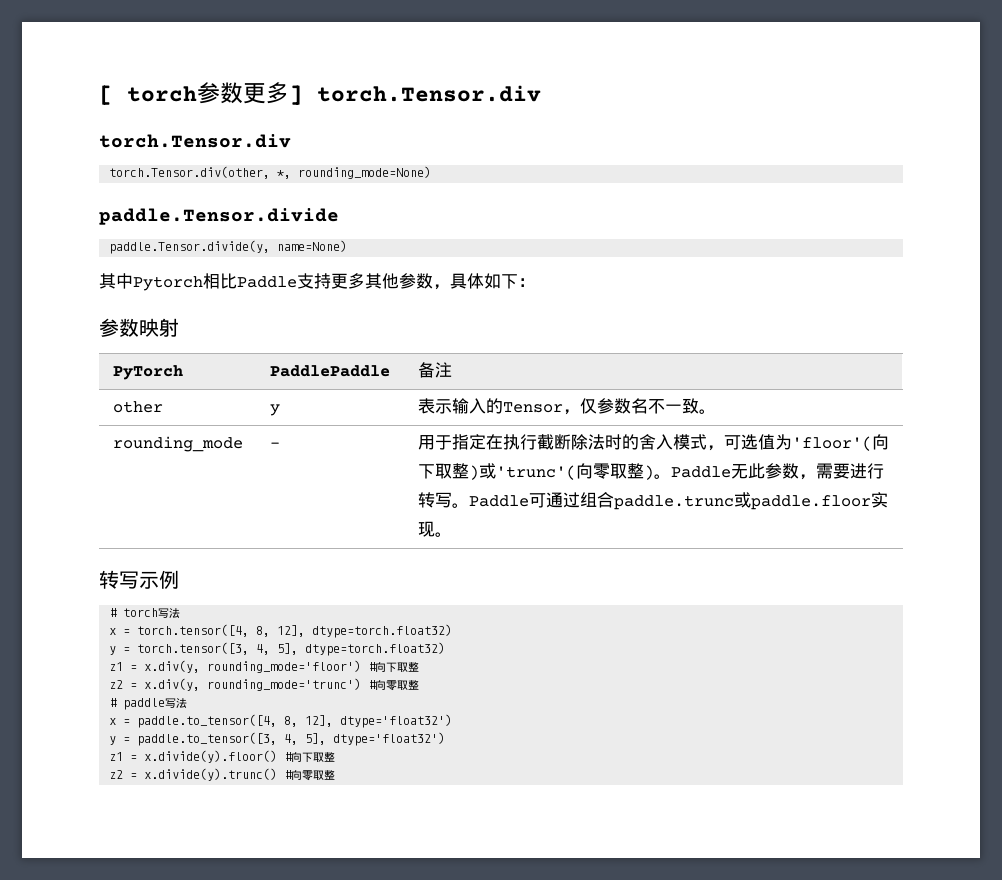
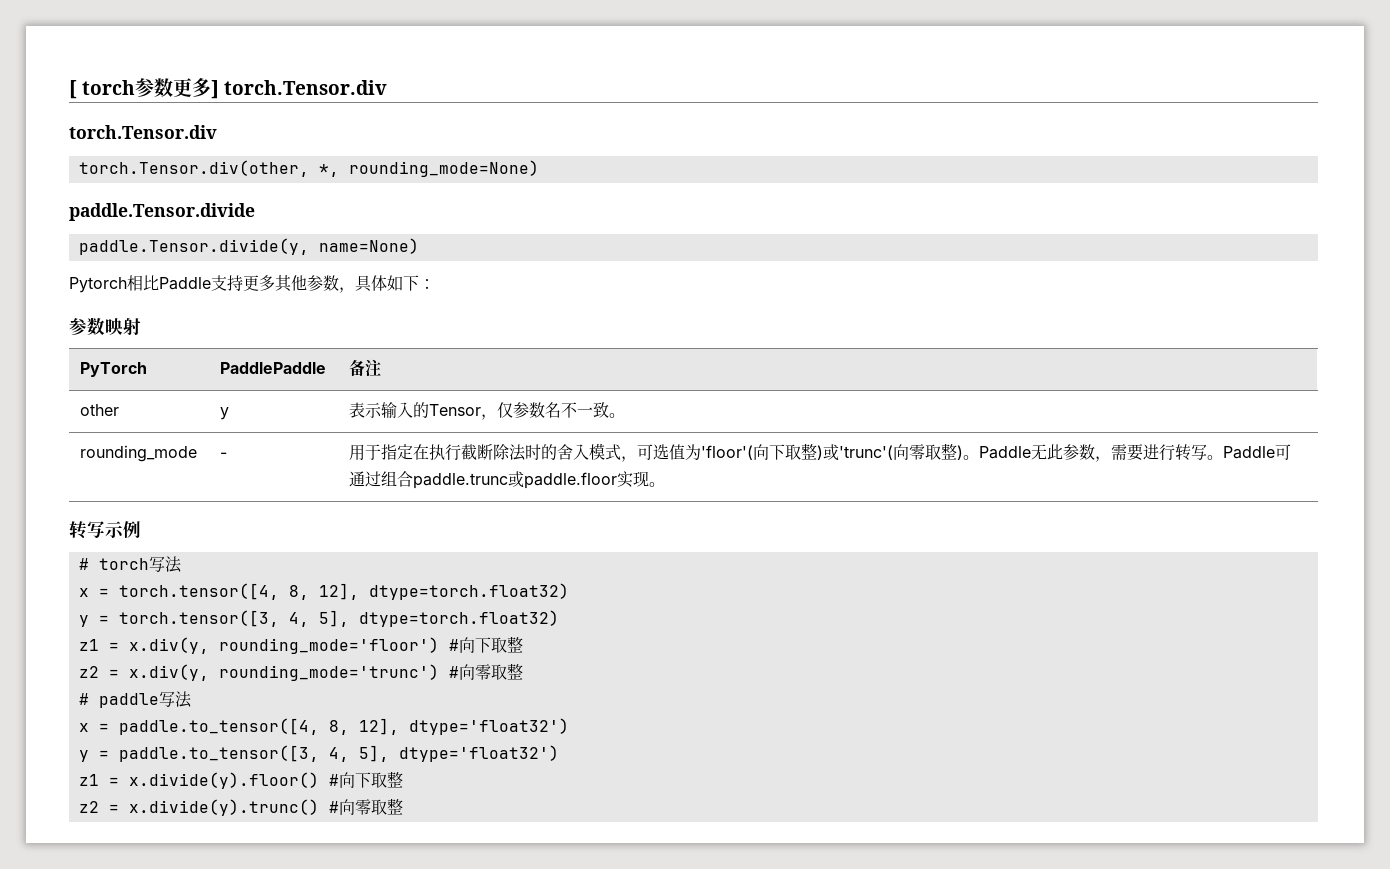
- 其中Pytorch相比Paddle支持更多其他参数，具体如下：
+ Pytorch相比Paddle支持更多其他参数，具体如下：

